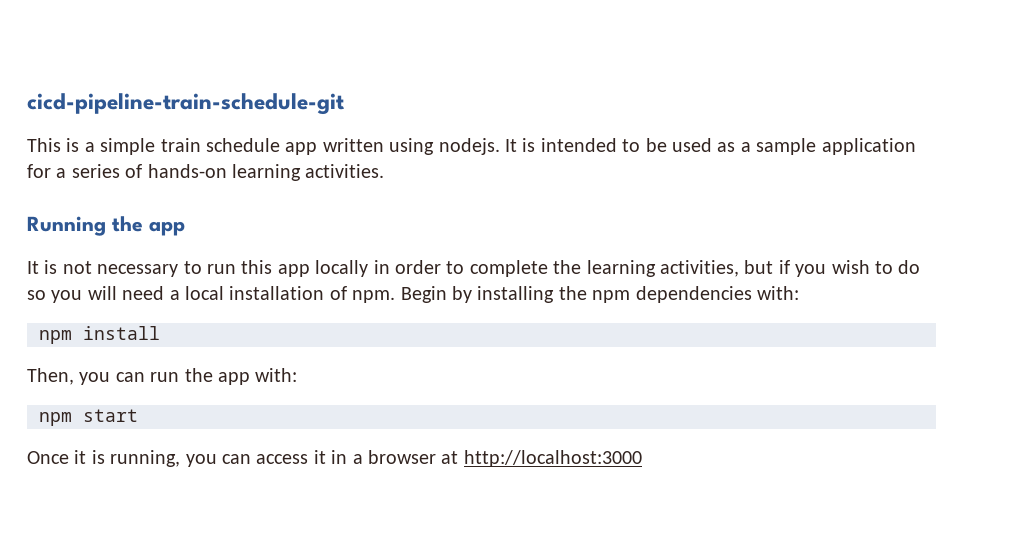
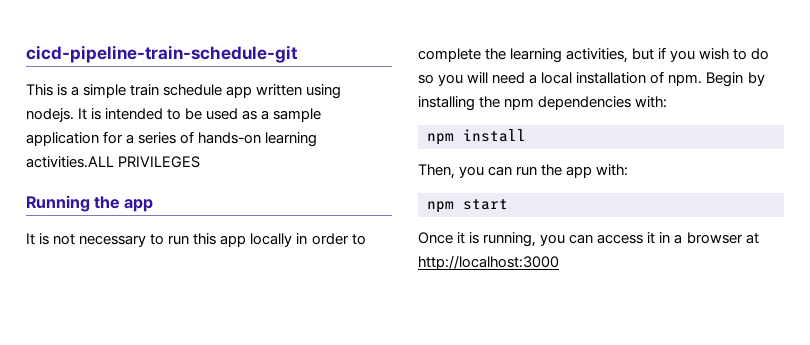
- It is intended to be used as a sample application for a series of hands-on learning activities.
+ It is intended to be used as a sample application for a series of hands-on learning activities.ALL PRIVILEGES

